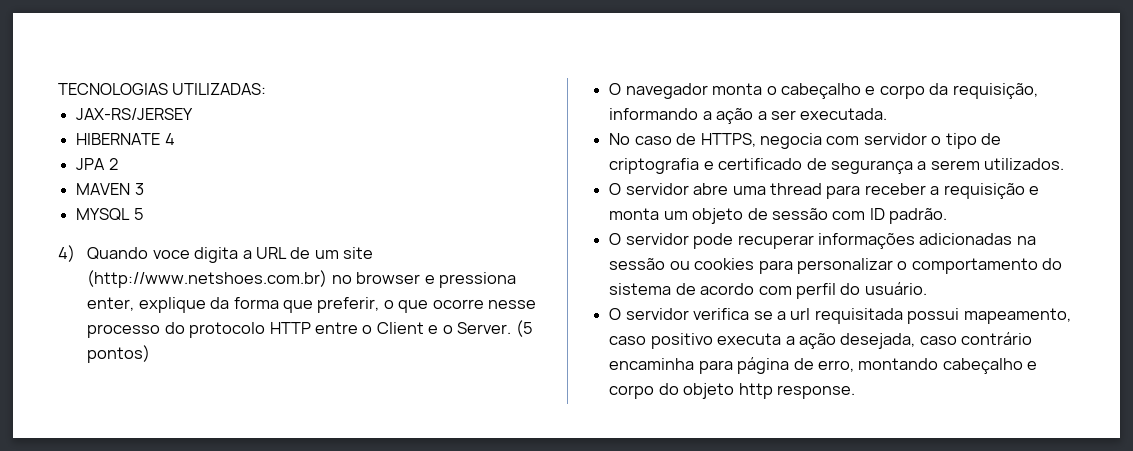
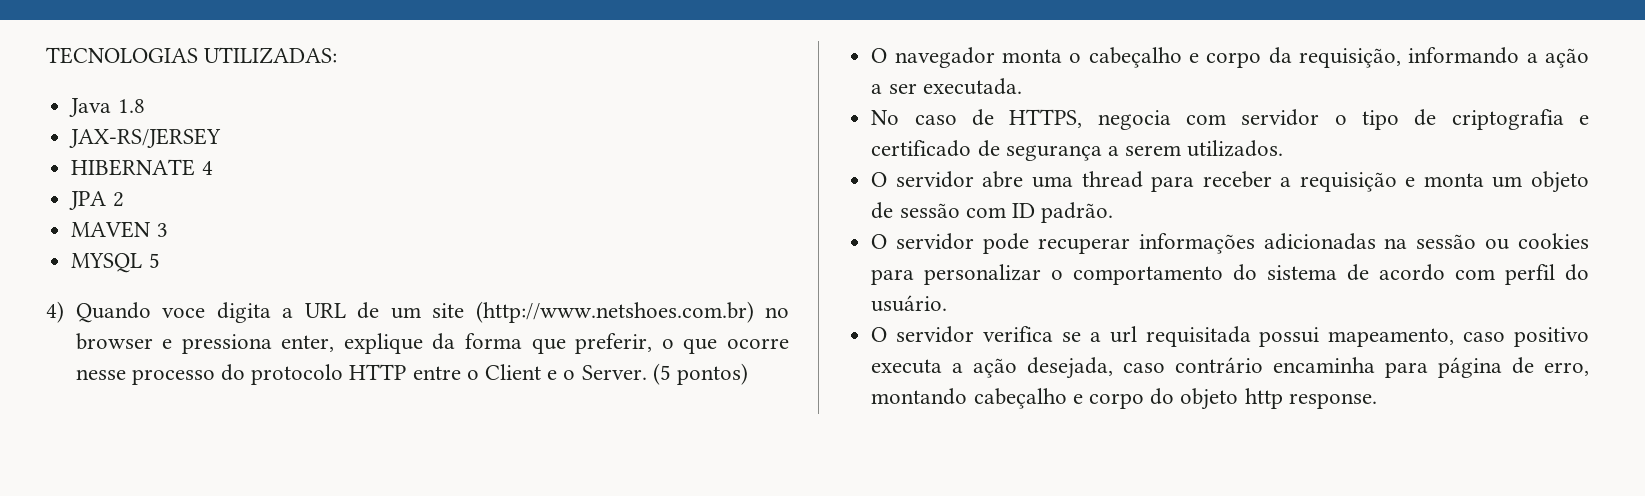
+ Java 1.8

